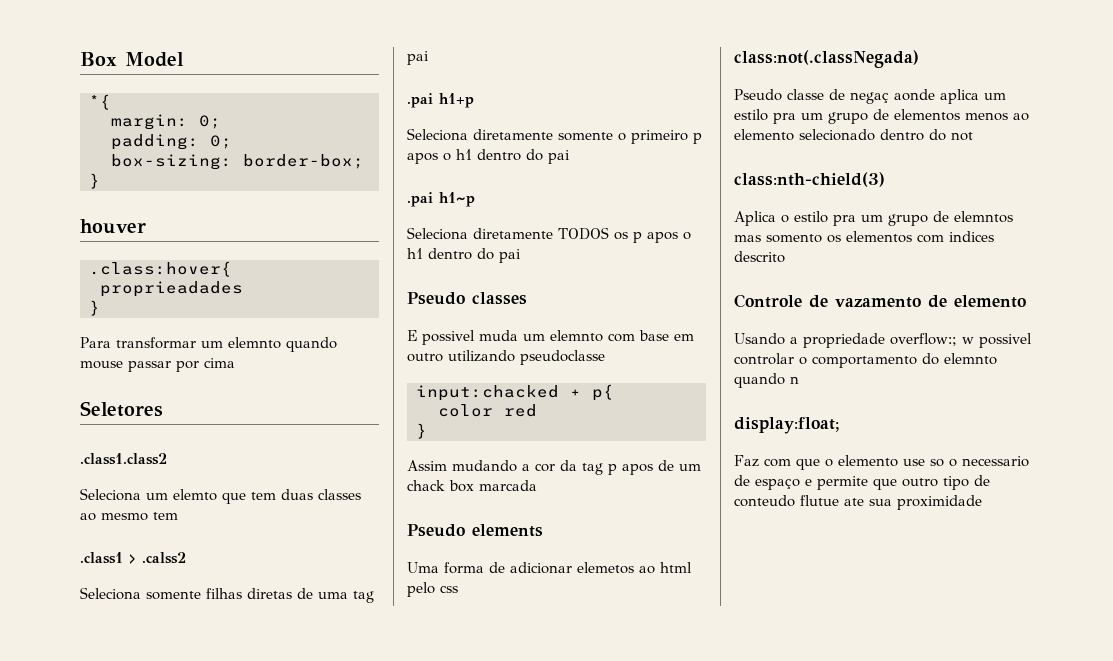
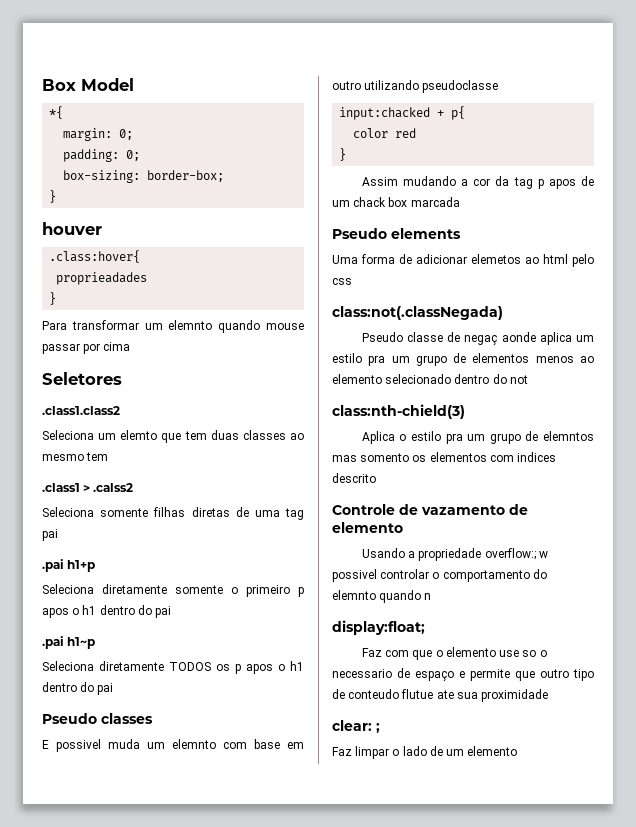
+ clear: ;
+ Faz limpar o lado de um elemento

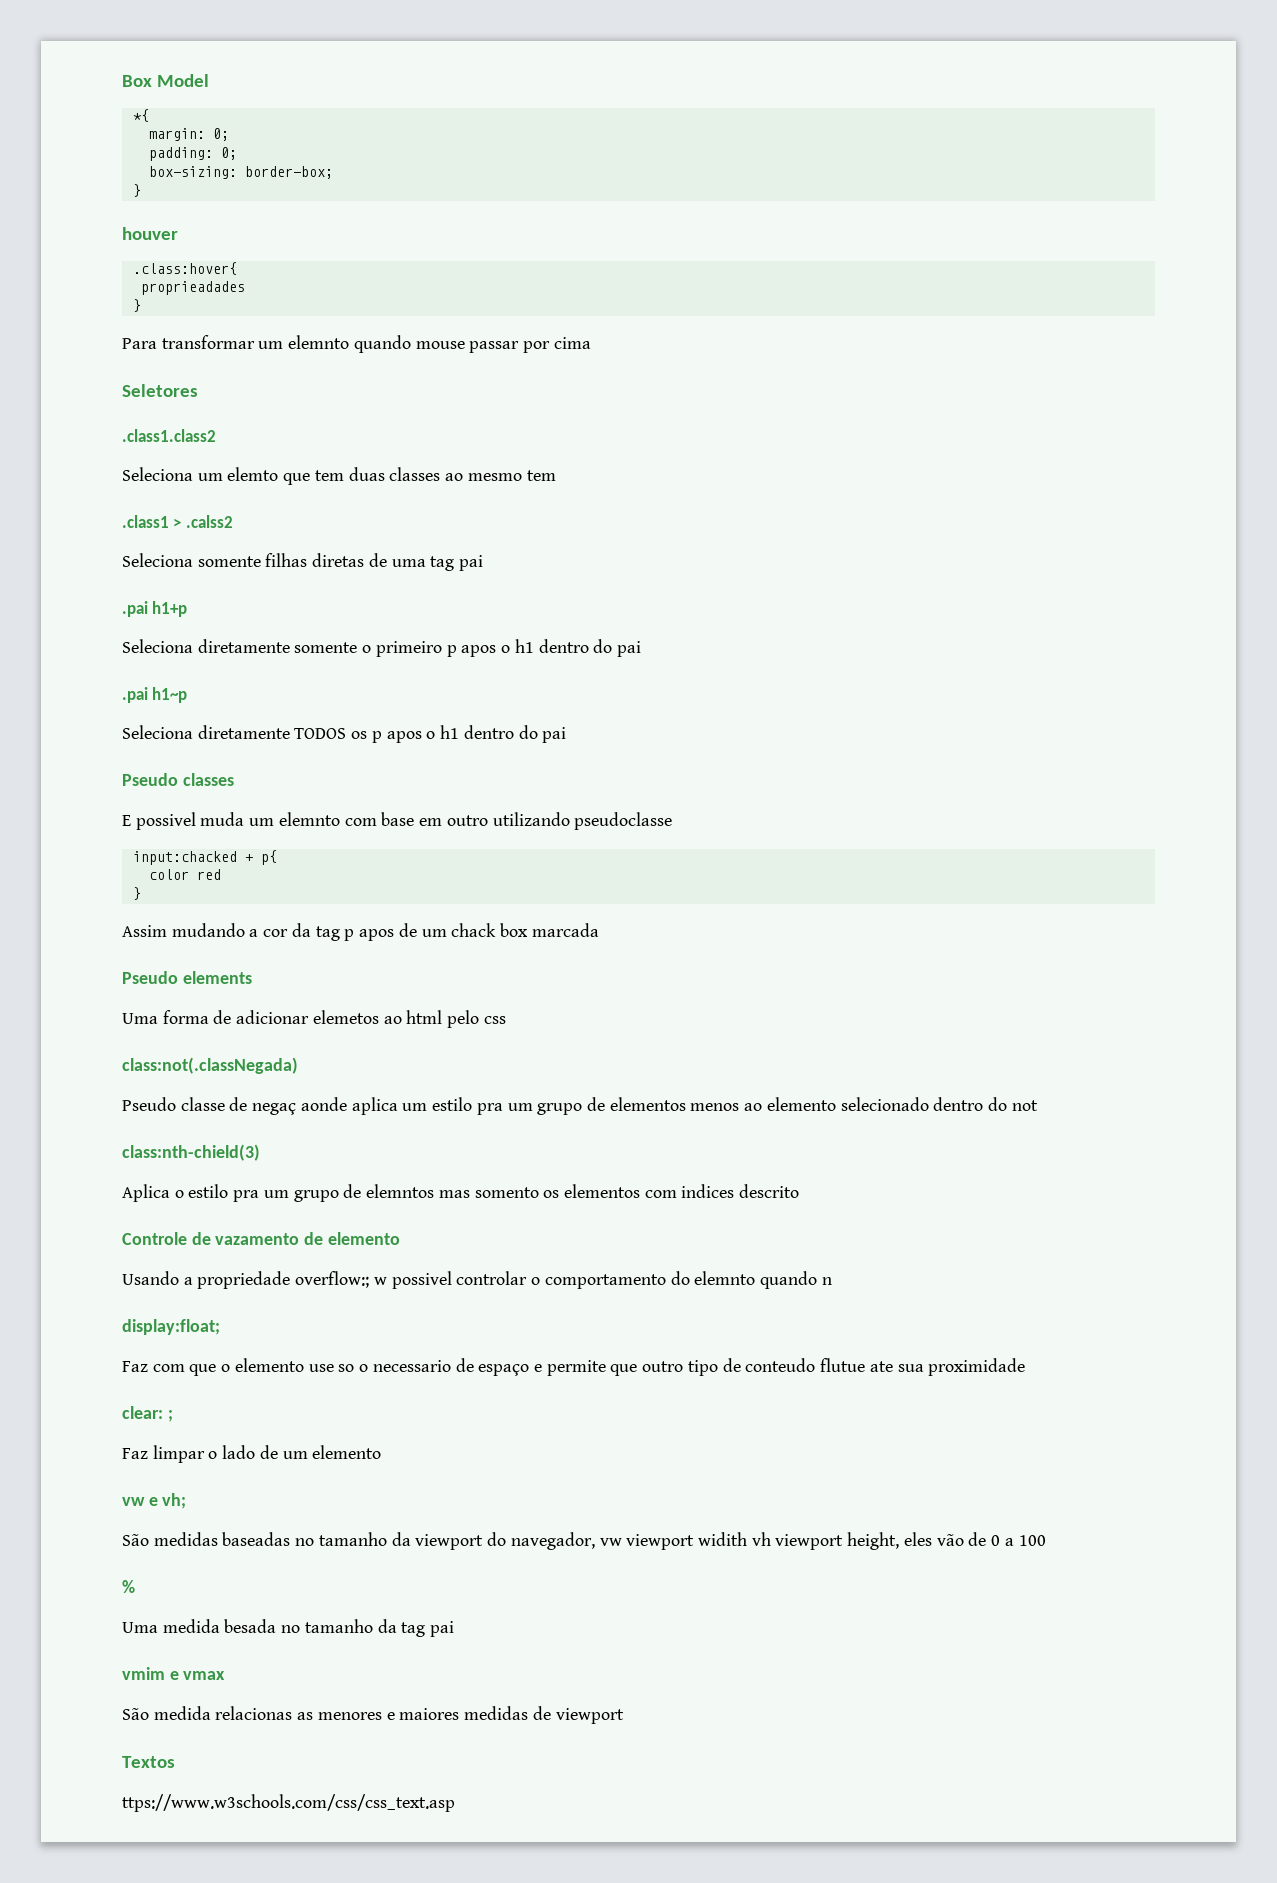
+ vw e vh;
+ São medidas baseadas no tamanho da viewport do navegador, vw viewport widith vh viewport height, eles vão de 0 a 100
+ %
+ Uma medida besada no tamanho da tag pai
+ vmim e vmax
+ São medida relacionas as menores e maiores medidas de viewport
+ Textos
+ ttps://www.w3schools.com/css/css_text.asp

